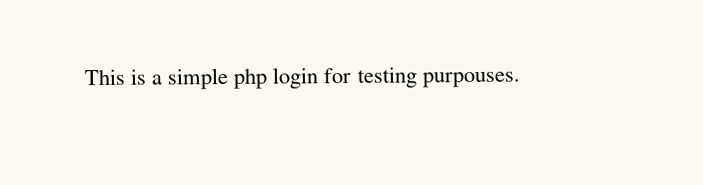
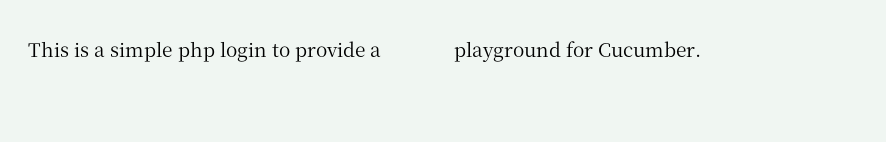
- This is a simple php login for testing purpouses.
+ This is a simple php login to provide a playground for Cucumber.

